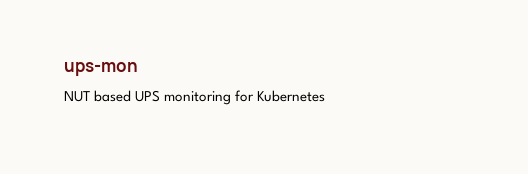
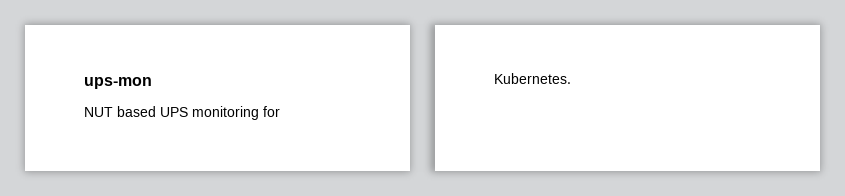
- NUT based UPS monitoring for Kubernetes
+ NUT based UPS monitoring for Kubernetes.

